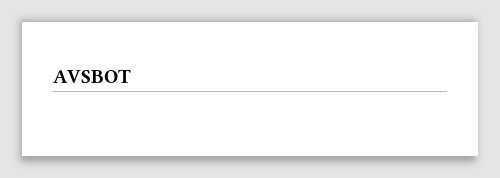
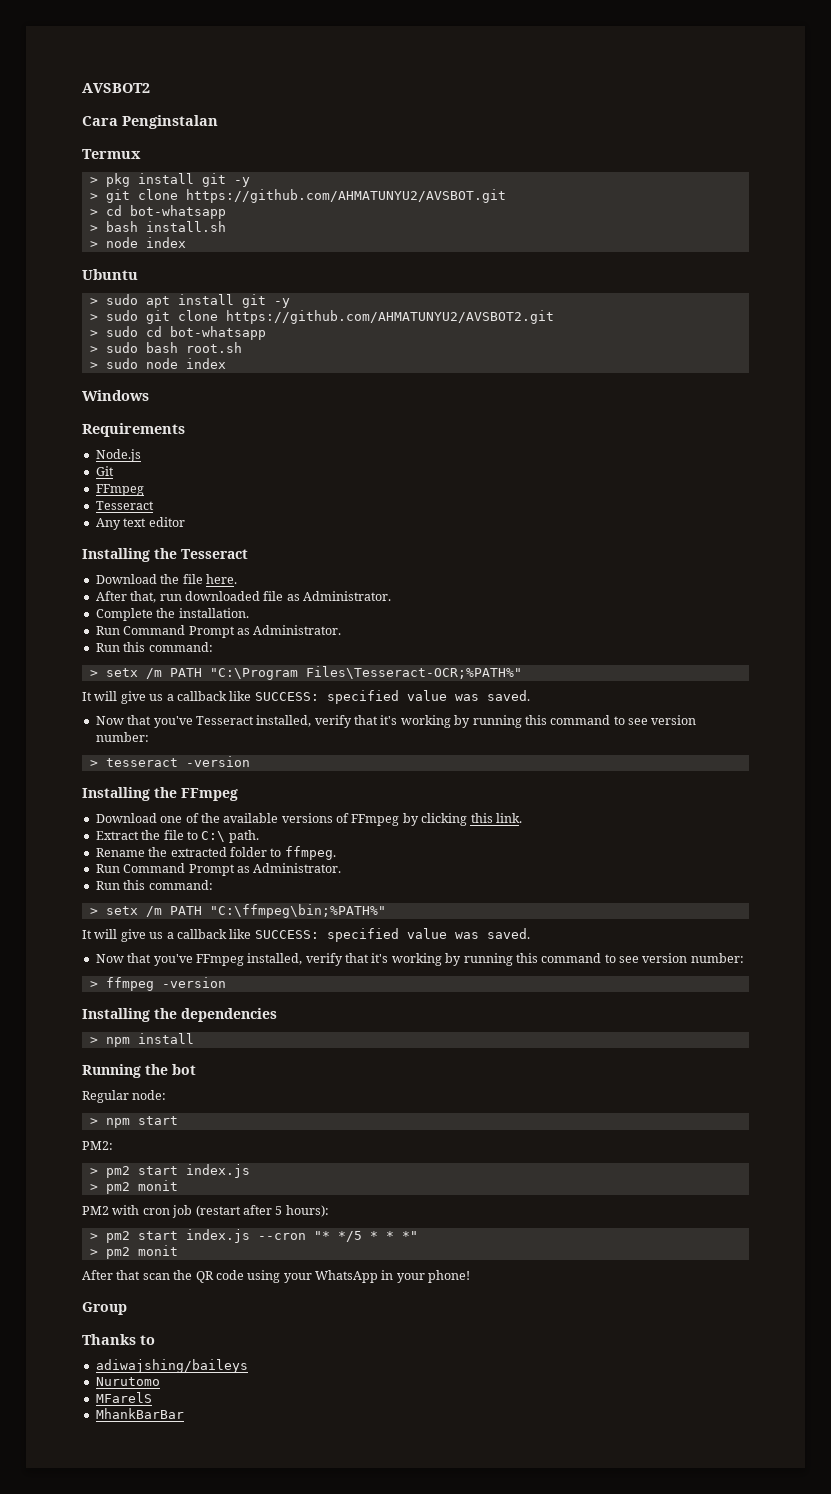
- AVSBOT
+ AVSBOT2
+ Cara Penginstalan
+ Termux
+ > pkg install git -y
+ > git clone https://github.com/AHMATUNYU2/AVSBOT.git
+ > cd bot-whatsapp
+ > bash install.sh
+ > node index
+ Ubuntu
+ > sudo apt install git -y
+ > sudo git clone https://github.com/AHMATUNYU2/AVSBOT2.git
+ > sudo cd bot-whatsapp
+ > sudo bash root.sh
+ > sudo node index
+ Windows
+ Requirements
+ Node.js
+ Git
+ FFmpeg
+ Tesseract
+ Any text editor
+ Installing the Tesseract
+ Download the file here.
+ After that, run downloaded file as Administrator.
+ Complete the installation.
+ Run Command Prompt as Administrator.
+ Run this command:
+ > setx /m PATH "C:\Program Files\Tesseract-OCR;%PATH%"
+ It will give us a callback like SUCCESS: specified value was saved.
+ Now that you've Tesseract installed, verify that it's working by running this command to see version number:
+ > tesseract -version
+ Installing the FFmpeg
+ Download one of the available versions of FFmpeg by clicking this link.
+ Extract the file to C:\ path.
+ Rename the extracted folder to ffmpeg.
+ Run Command Prompt as Administrator.
+ Run this command:
+ > setx /m PATH "C:\ffmpeg\bin;%PATH%"
+ It will give us a callback like SUCCESS: specified value was saved.
+ Now that you've FFmpeg installed, verify that it's working by running this command to see version number:
+ > ffmpeg -version
+ Installing the dependencies
+ > npm install
+ Running the bot
+ Regular node:
+ > npm start
+ PM2:
+ > pm2 start index.js
+ > pm2 monit
+ PM2 with cron job (restart after 5 hours):
+ > pm2 start index.js --cron "* */5 * * *"
+ > pm2 monit
+ After that scan the QR code using your WhatsApp in your phone!
+ Group
+ Thanks to
+ adiwajshing/baileys
+ Nurutomo
+ MFarelS
+ MhankBarBar

